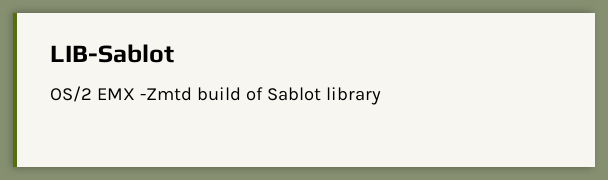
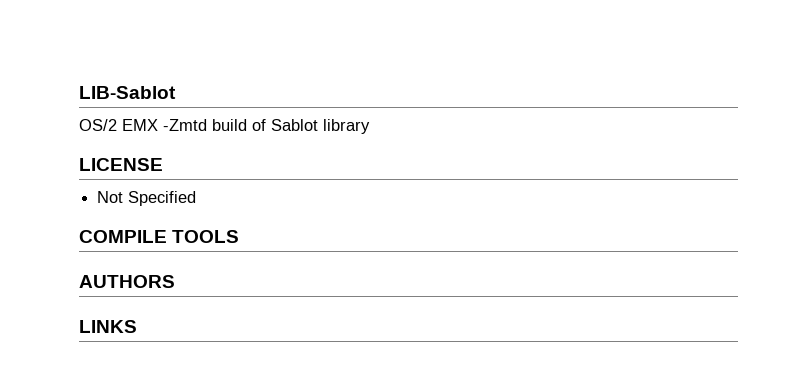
+ LICENSE
+ Not Specified
+ COMPILE TOOLS
+ AUTHORS
+ LINKS

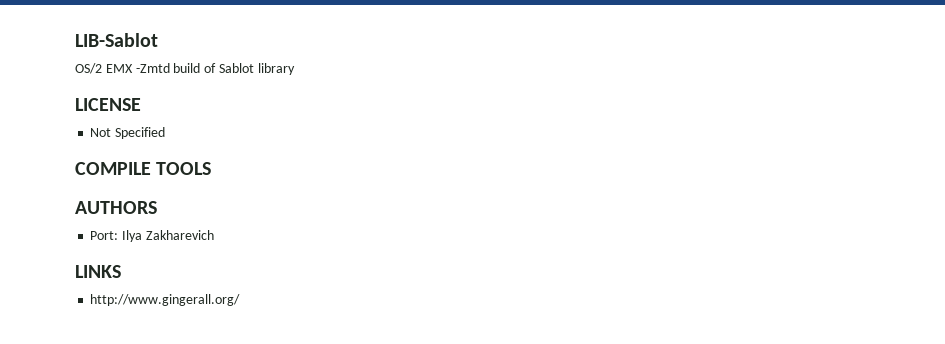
+ Port: Ilya Zakharevich
+ http://www.gingerall.org/

